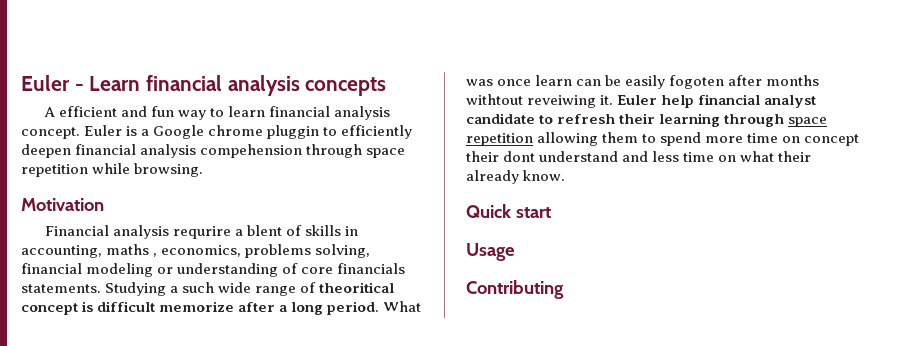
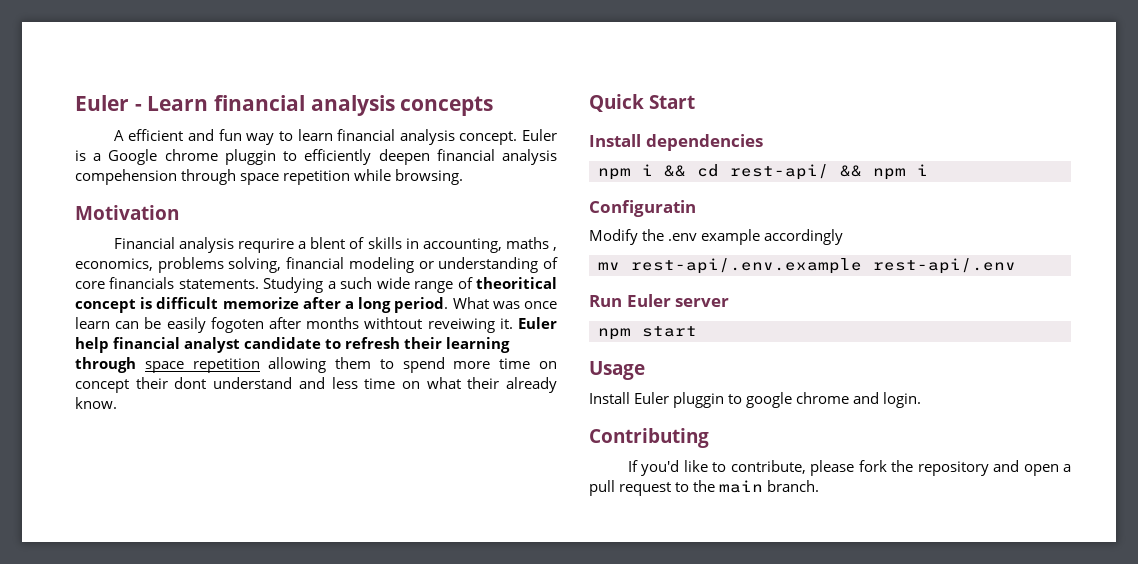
- Quick start
+ Quick Start
+ Install dependencies
+ npm i && cd rest-api/ && npm i
+ Configuratin
+ Modify the .env example accordingly
+ mv rest-api/.env.example rest-api/.env
+ Run Euler server
+ npm start
  Usage
+ Install Euler pluggin to google chrome and login.
  Contributing
+ If you'd like to contribute, please fork the repository and open a pull request to the main branch.

